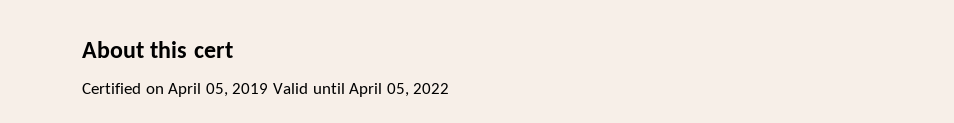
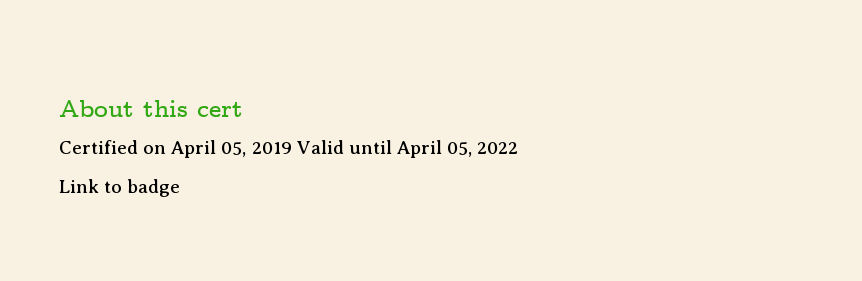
+ Link to badge

